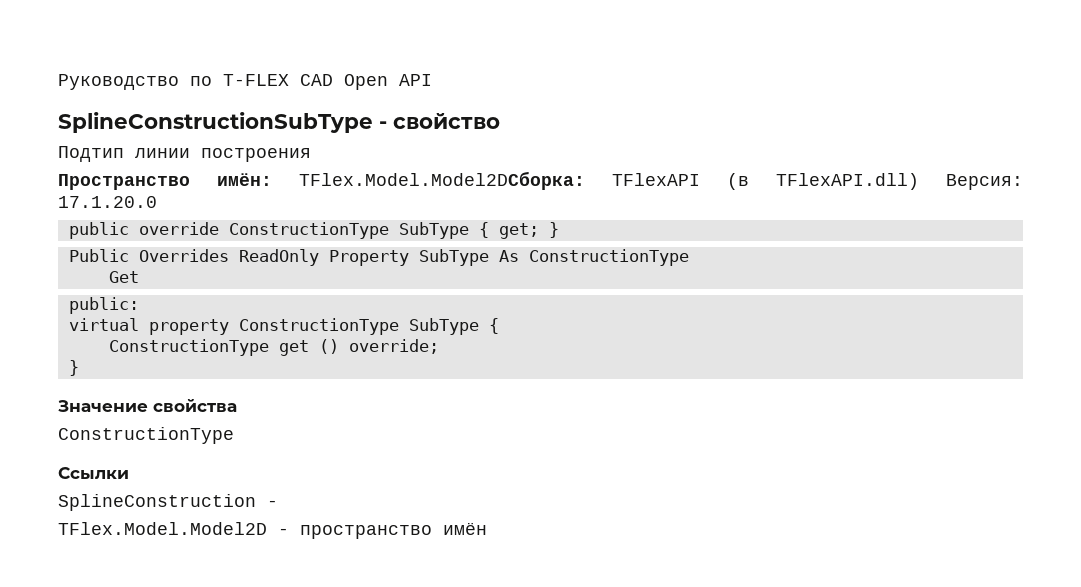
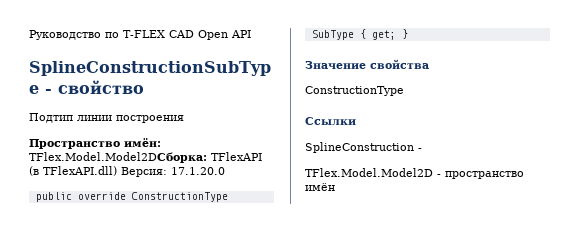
- Public Overrides ReadOnly Property SubType As ConstructionType
- Get
- public:
- virtual property ConstructionType SubType {
- ConstructionType get () override;
- }

